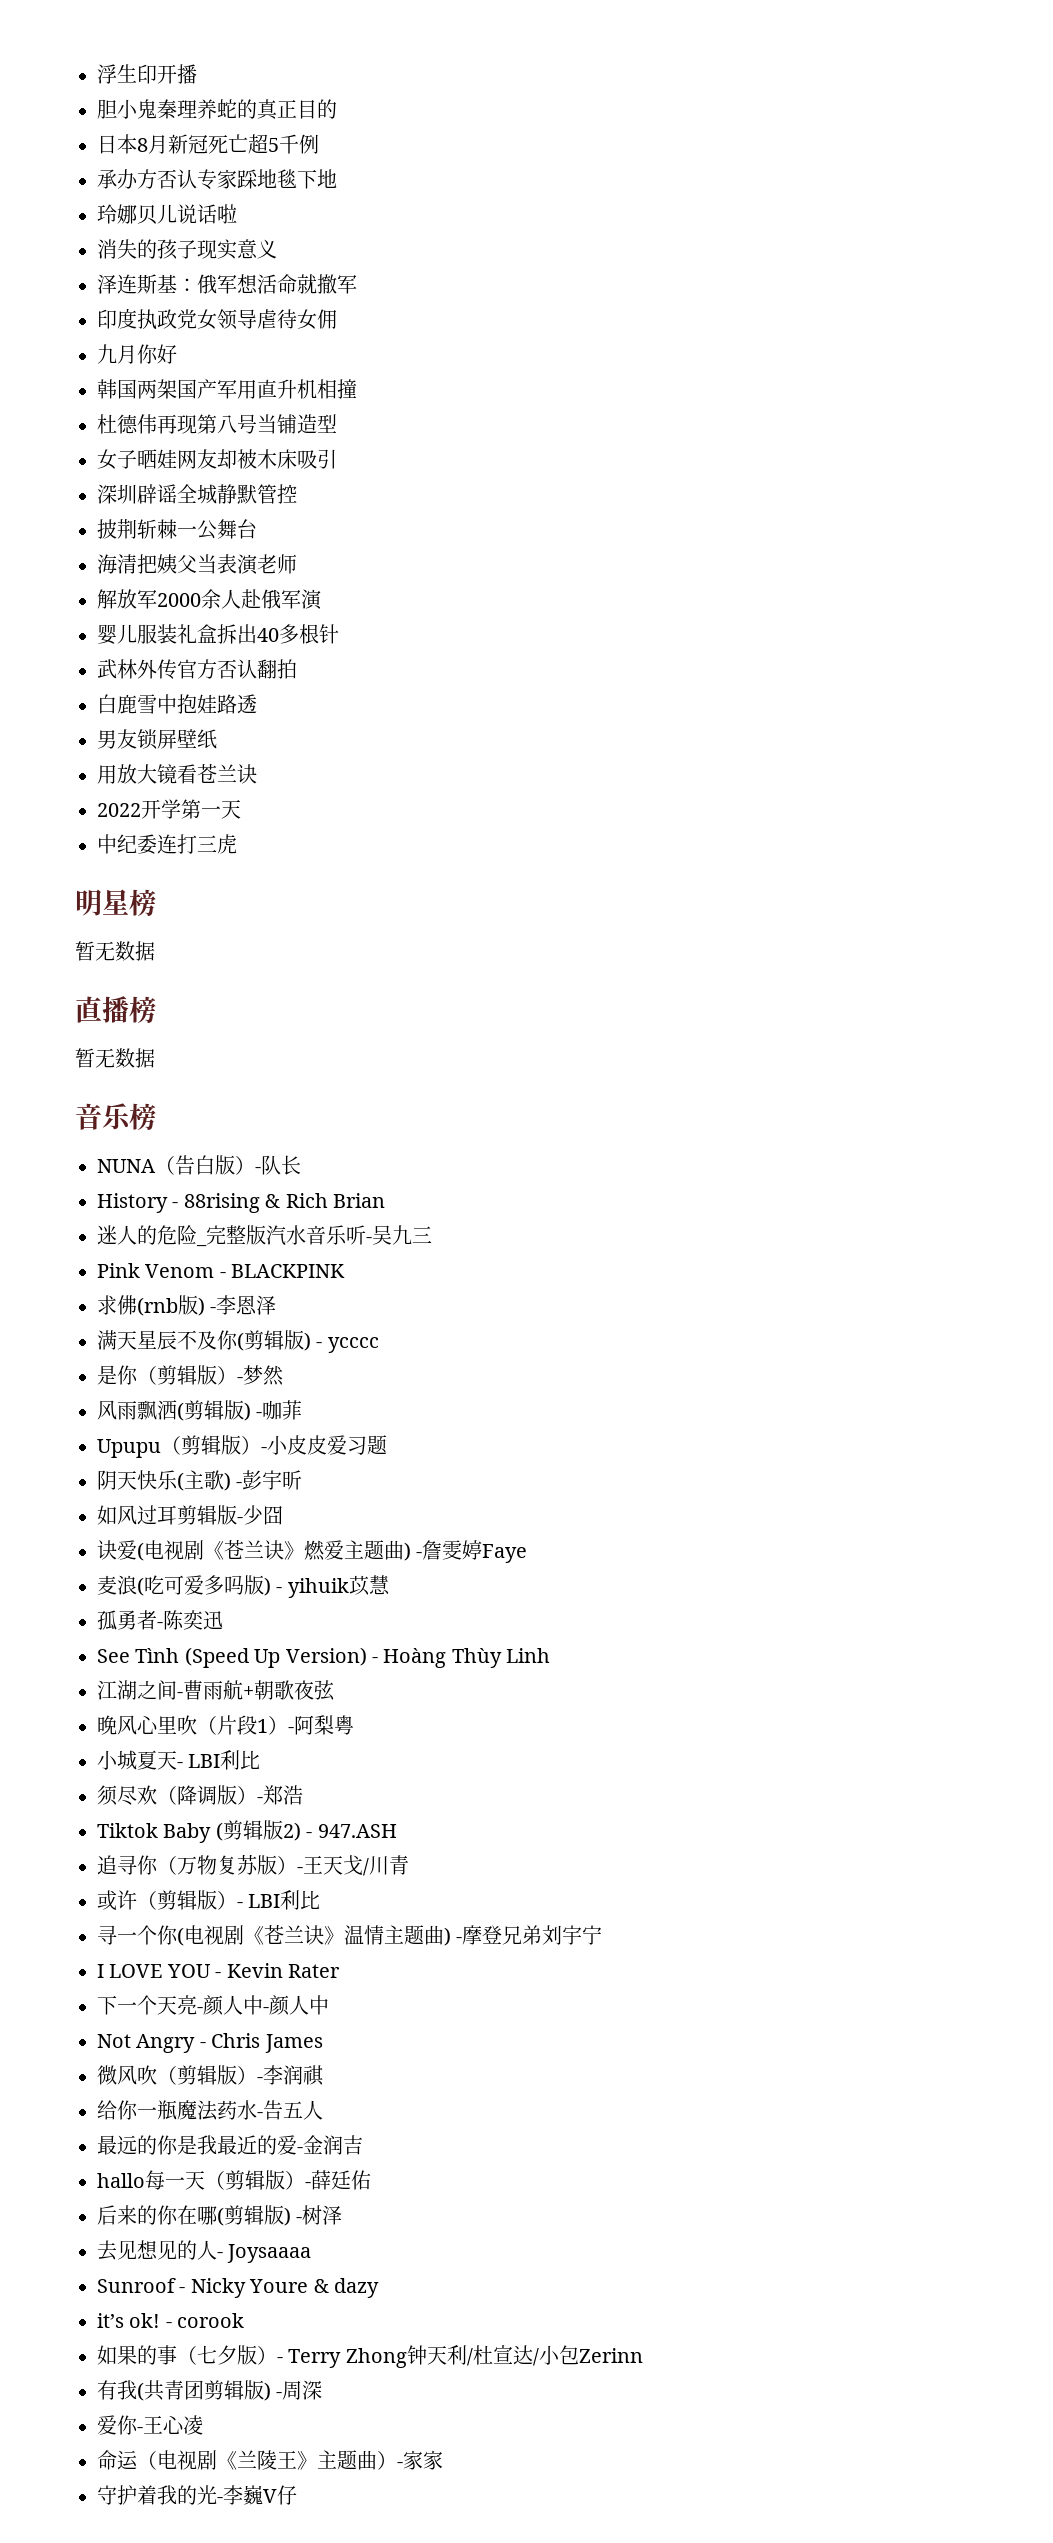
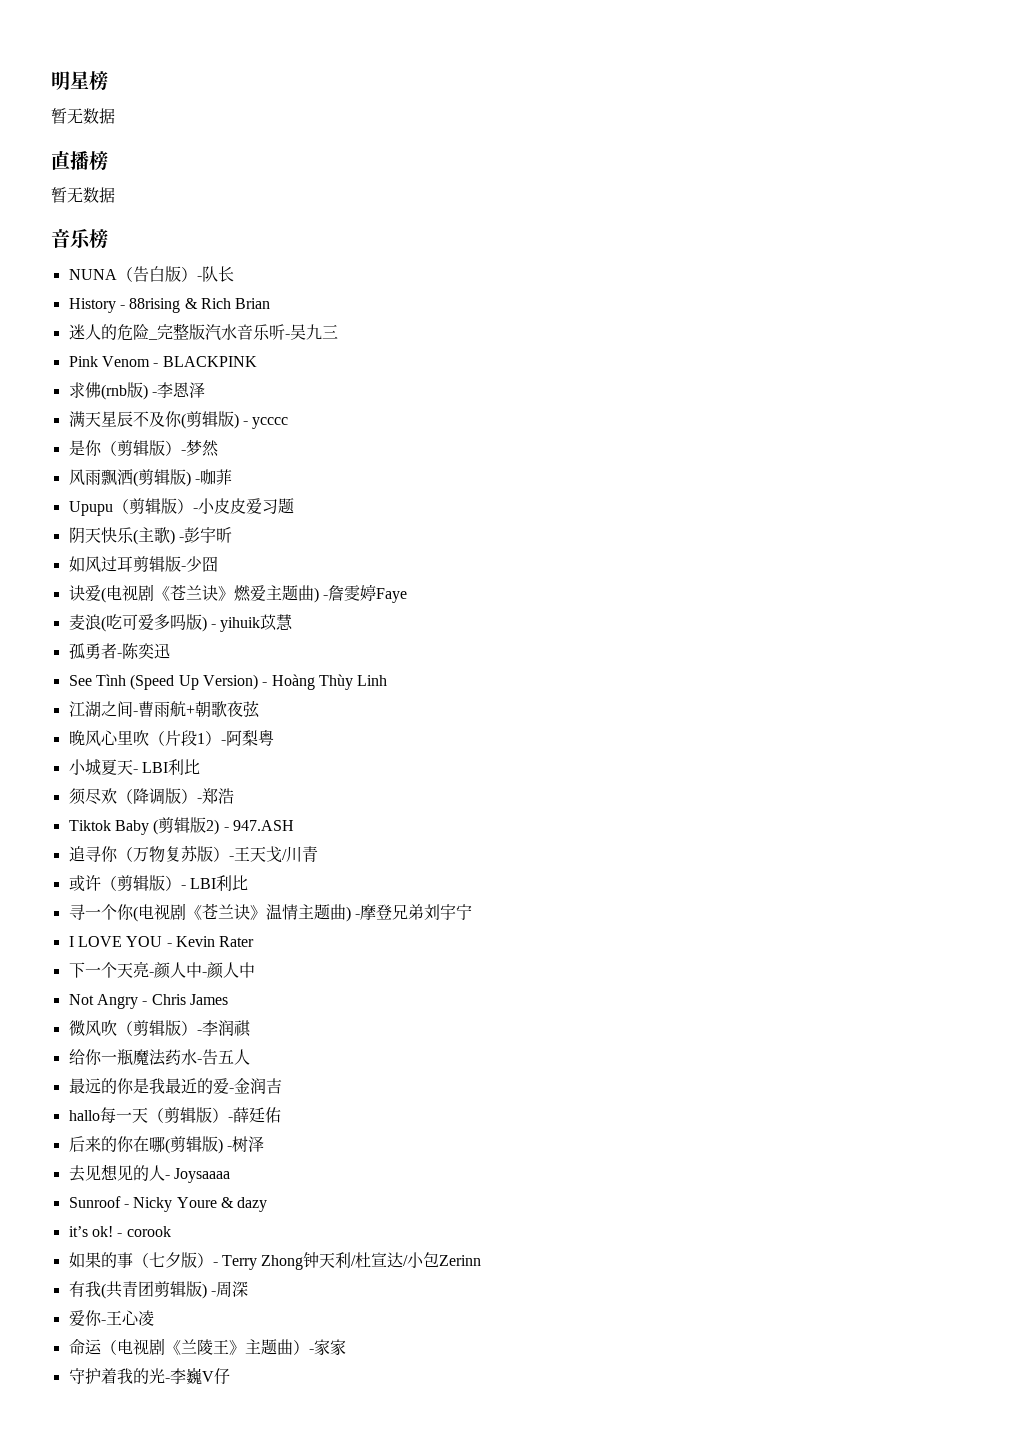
- 浮生印开播
- 胆小鬼秦理养蛇的真正目的
- 日本8月新冠死亡超5千例
- 承办方否认专家踩地毯下地
- 玲娜贝儿说话啦
- 消失的孩子现实意义
- 泽连斯基：俄军想活命就撤军
- 印度执政党女领导虐待女佣
- 九月你好
- 韩国两架国产军用直升机相撞
- 杜德伟再现第八号当铺造型
- 女子晒娃网友却被木床吸引
- 深圳辟谣全城静默管控
- 披荆斩棘一公舞台
- 海清把姨父当表演老师
- 解放军2000余人赴俄军演
- 婴儿服装礼盒拆出40多根针
- 武林外传官方否认翻拍
- 白鹿雪中抱娃路透
- 男友锁屏壁纸
- 用放大镜看苍兰诀
- 2022开学第一天
- 中纪委连打三虎

